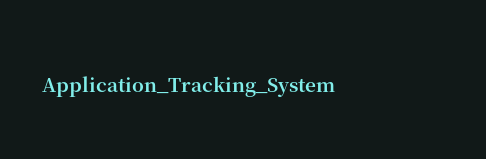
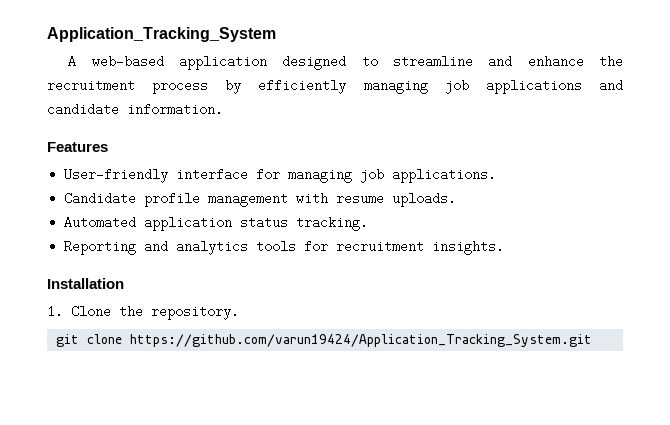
+ A web-based application designed to streamline and enhance the recruitment process by efficiently managing job applications and candidate information.
+ Features
+ User-friendly interface for managing job applications.
+ Candidate profile management with resume uploads.
+ Automated application status tracking.
+ Reporting and analytics tools for recruitment insights.
+ Installation
+ 1. Clone the repository.
+ git clone https://github.com/varun19424/Application_Tracking_System.git

